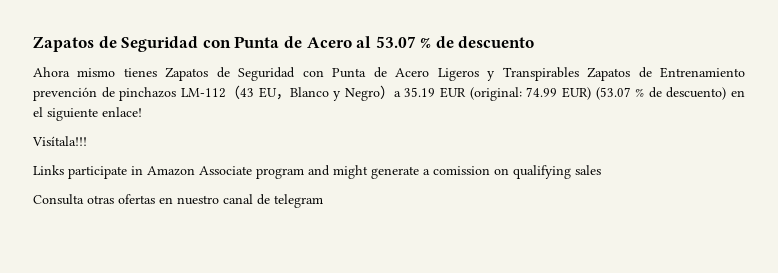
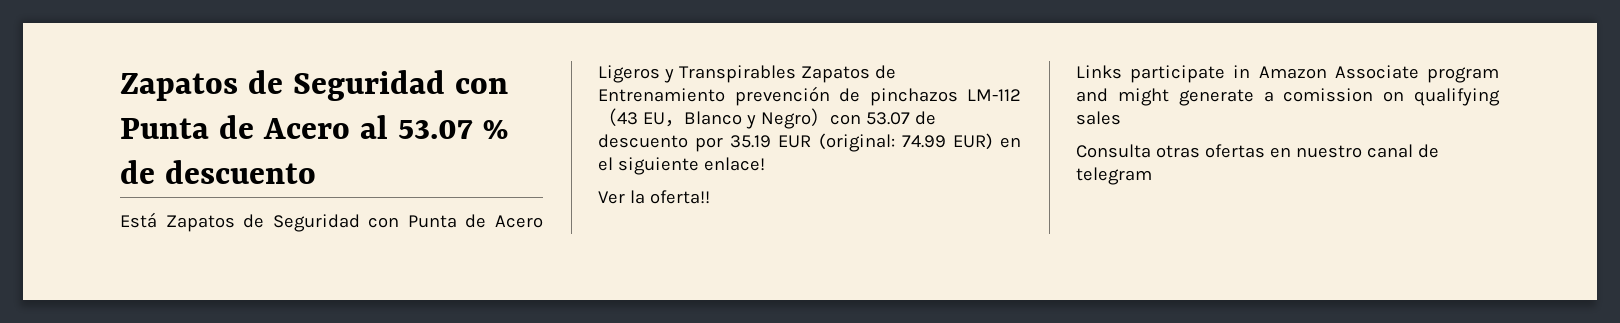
- Ahora mismo tienes Zapatos de Seguridad con Punta de Acero Ligeros y Transpirables Zapatos de Entrenamiento prevención de pinchazos LM-112（43 EU，Blanco y Negro）a 35.19 EUR (original: 74.99 EUR) (53.07 % de descuento) en el siguiente enlace!
+ Está Zapatos de Seguridad con Punta de Acero Ligeros y Transpirables Zapatos de Entrenamiento prevención de pinchazos LM-112（43 EU，Blanco y Negro）con 53.07 de descuento por 35.19 EUR (original: 74.99 EUR) en el siguiente enlace!
- Visítala!!!
+ Ver la oferta!!

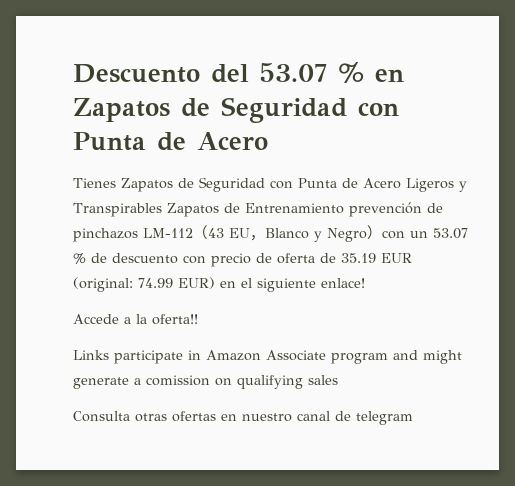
- Zapatos de Seguridad con Punta de Acero al 53.07 % de descuento
- Está Zapatos de Seguridad con Punta de Acero Ligeros y Transpirables Zapatos de Entrenamiento prevención de pinchazos LM-112（43 EU，Blanco y Negro）con 53.07 de descuento por 35.19 EUR (original: 74.99 EUR) en el siguiente enlace!
+ Descuento del 53.07 % en Zapatos de Seguridad con Punta de Acero
+ Tienes Zapatos de Seguridad con Punta de Acero Ligeros y Transpirables Zapatos de Entrenamiento prevención de pinchazos LM-112（43 EU，Blanco y Negro）con un 53.07 % de descuento con precio de oferta de 35.19 EUR (original: 74.99 EUR) en el siguiente enlace!
- Ver la oferta!!
+ Accede a la oferta!!

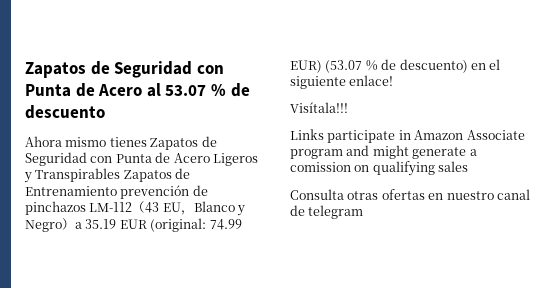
- Descuento del 53.07 % en Zapatos de Seguridad con Punta de Acero
- Tienes Zapatos de Seguridad con Punta de Acero Ligeros y Transpirables Zapatos de Entrenamiento prevención de pinchazos LM-112（43 EU，Blanco y Negro）con un 53.07 % de descuento con precio de oferta de 35.19 EUR (original: 74.99 EUR) en el siguiente enlace!
+ Zapatos de Seguridad con Punta de Acero al 53.07 % de descuento
+ Ahora mismo tienes Zapatos de Seguridad con Punta de Acero Ligeros y Transpirables Zapatos de Entrenamiento prevención de pinchazos LM-112（43 EU，Blanco y Negro）a 35.19 EUR (original: 74.99 EUR) (53.07 % de descuento) en el siguiente enlace!
- Accede a la oferta!!
+ Visítala!!!

